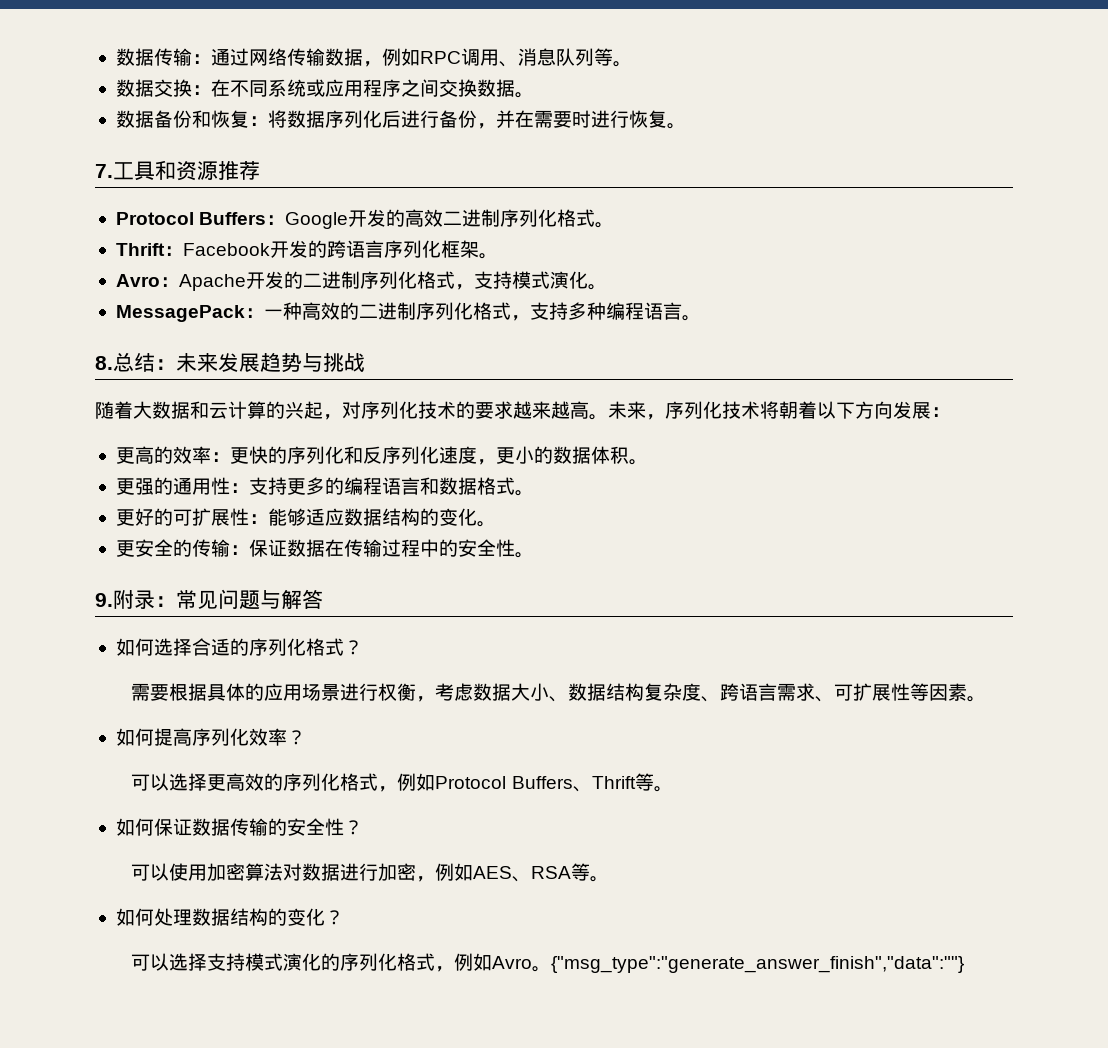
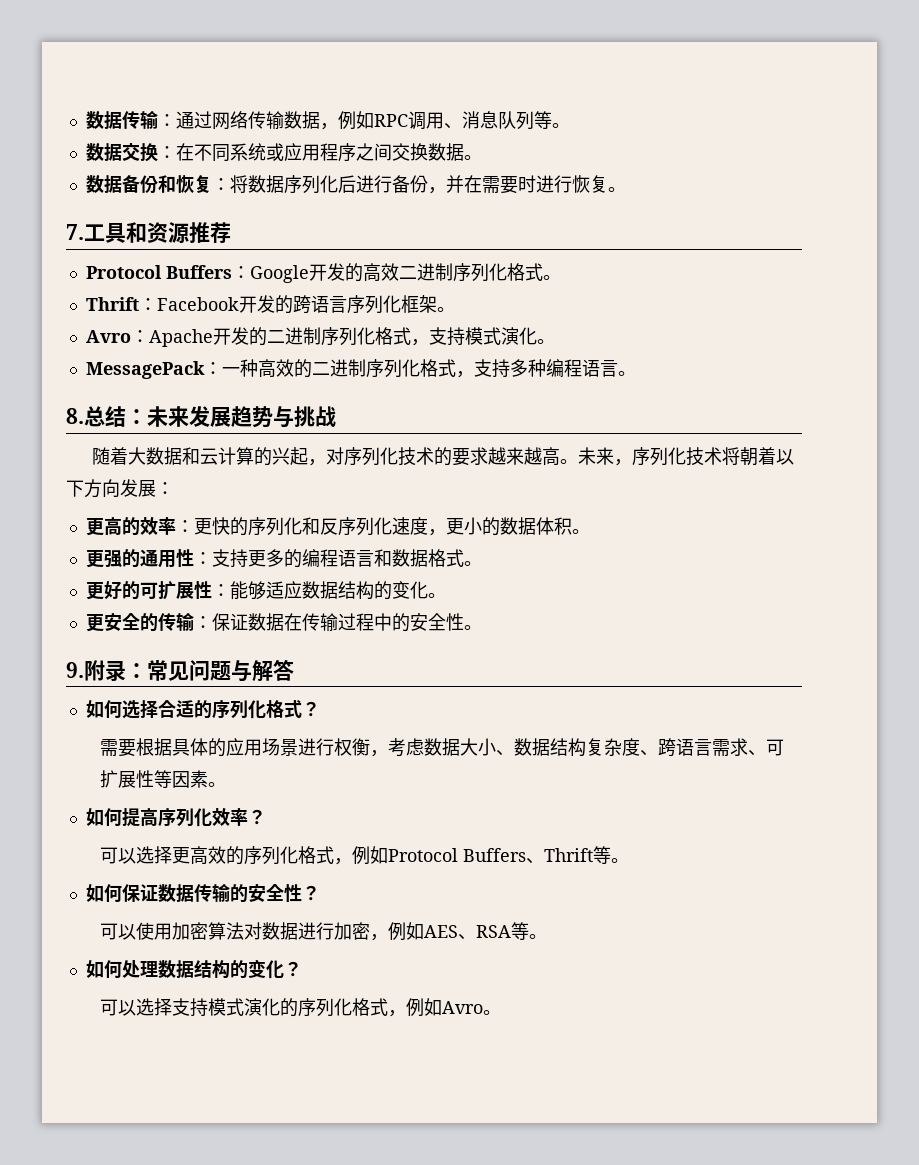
- {"msg_type":"generate_answer_finish","data":""}

